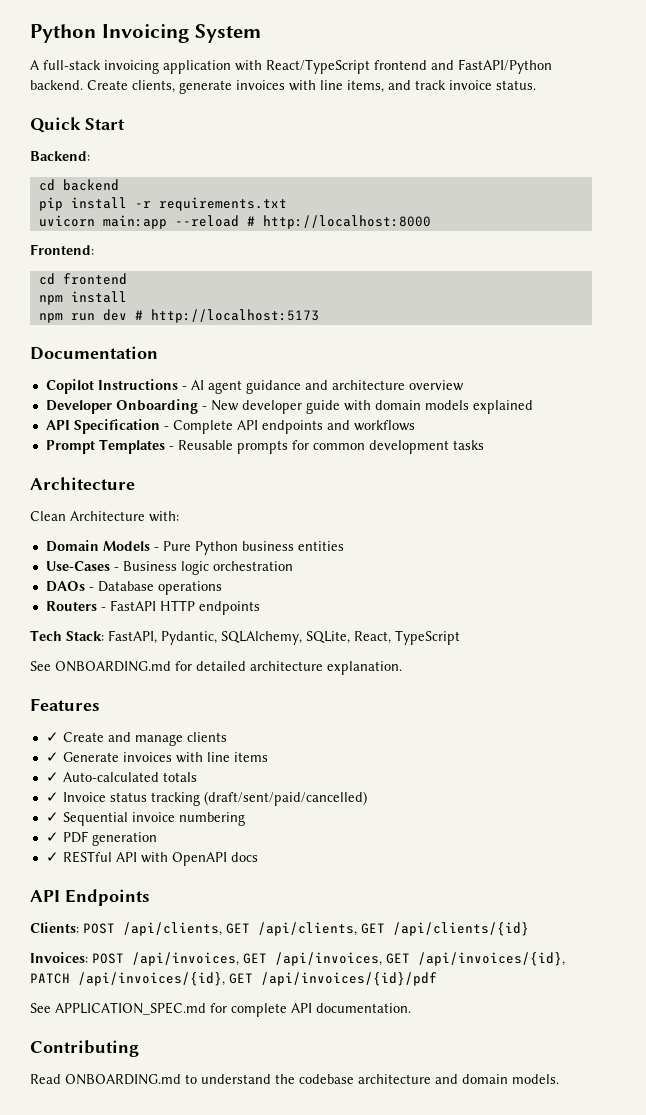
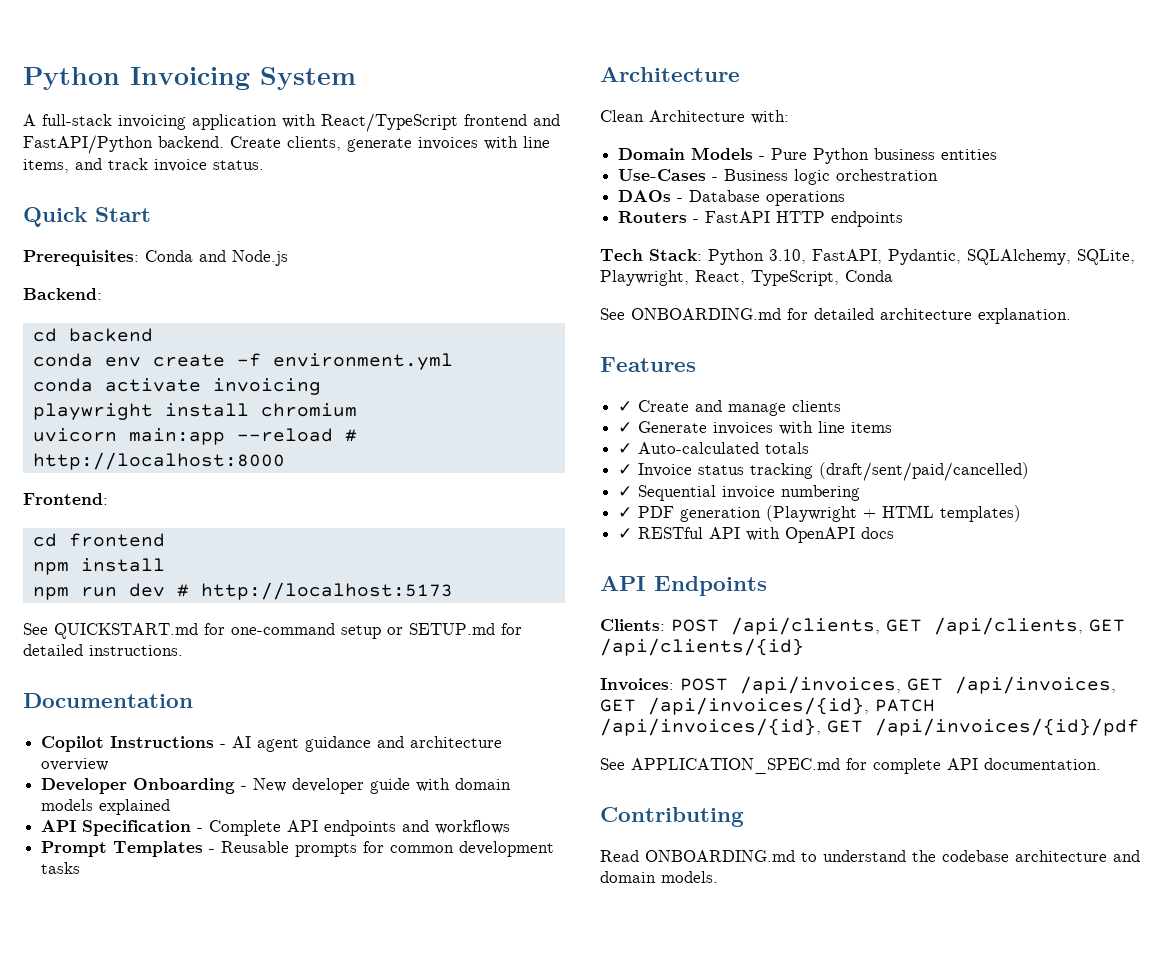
+ Prerequisites: Conda and Node.js
- pip install -r requirements.txt
+ conda env create -f environment.yml
+ conda activate invoicing
+ playwright install chromium
+ See QUICKSTART.md for one-command setup or SETUP.md for detailed instructions.
- Tech Stack: FastAPI, Pydantic, SQLAlchemy, SQLite, React, TypeScript
+ Tech Stack: Python 3.10, FastAPI, Pydantic, SQLAlchemy, SQLite, Playwright, React, TypeScript, Conda
- ✓ PDF generation
+ ✓ PDF generation (Playwright + HTML templates)

